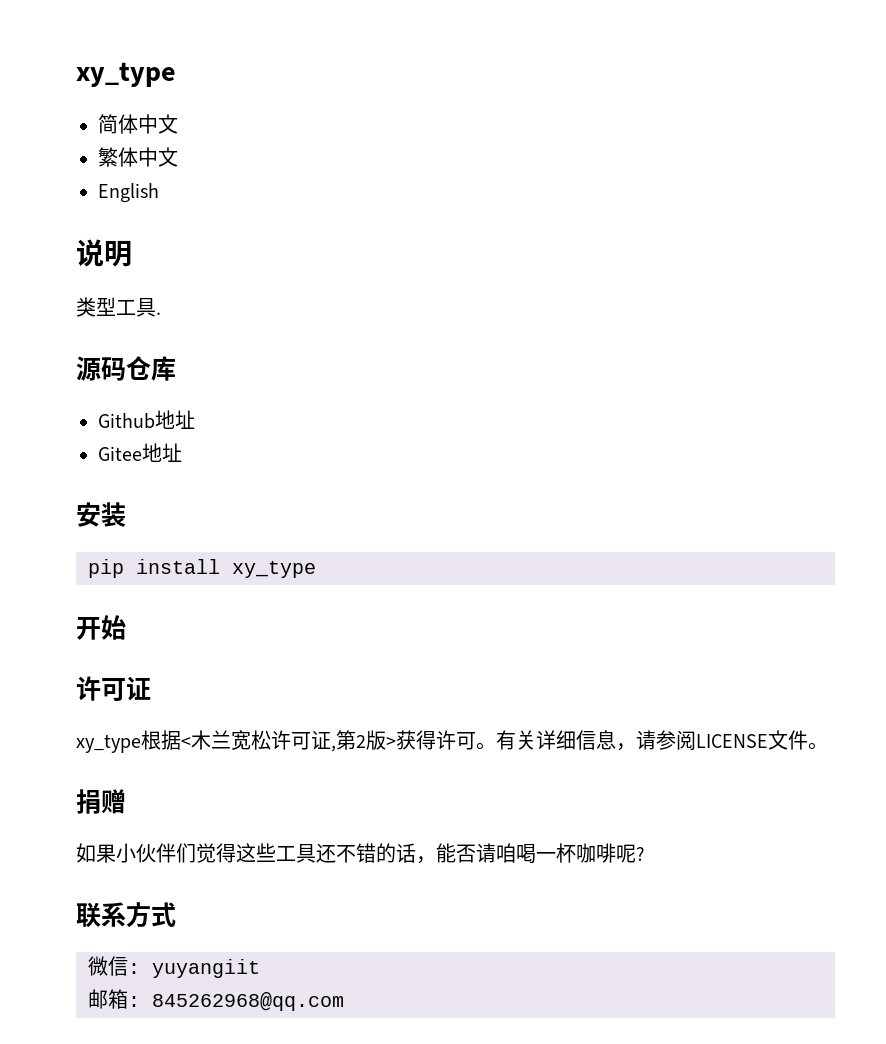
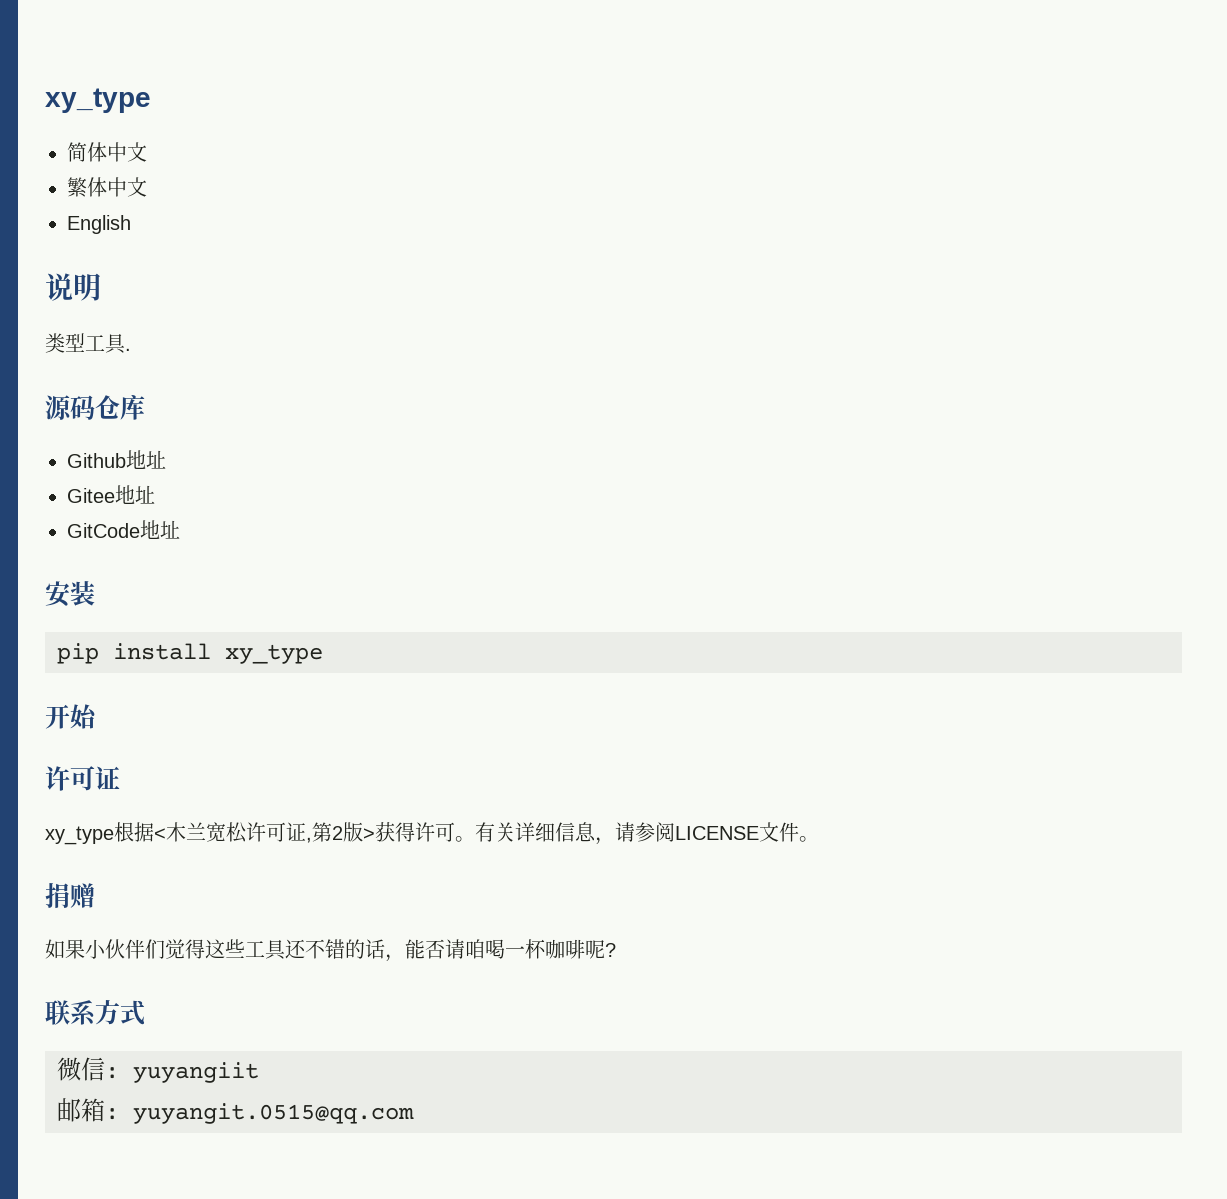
+ GitCode地址
- 邮箱: 845262968@qq.com
+ 邮箱: yuyangit.0515@qq.com

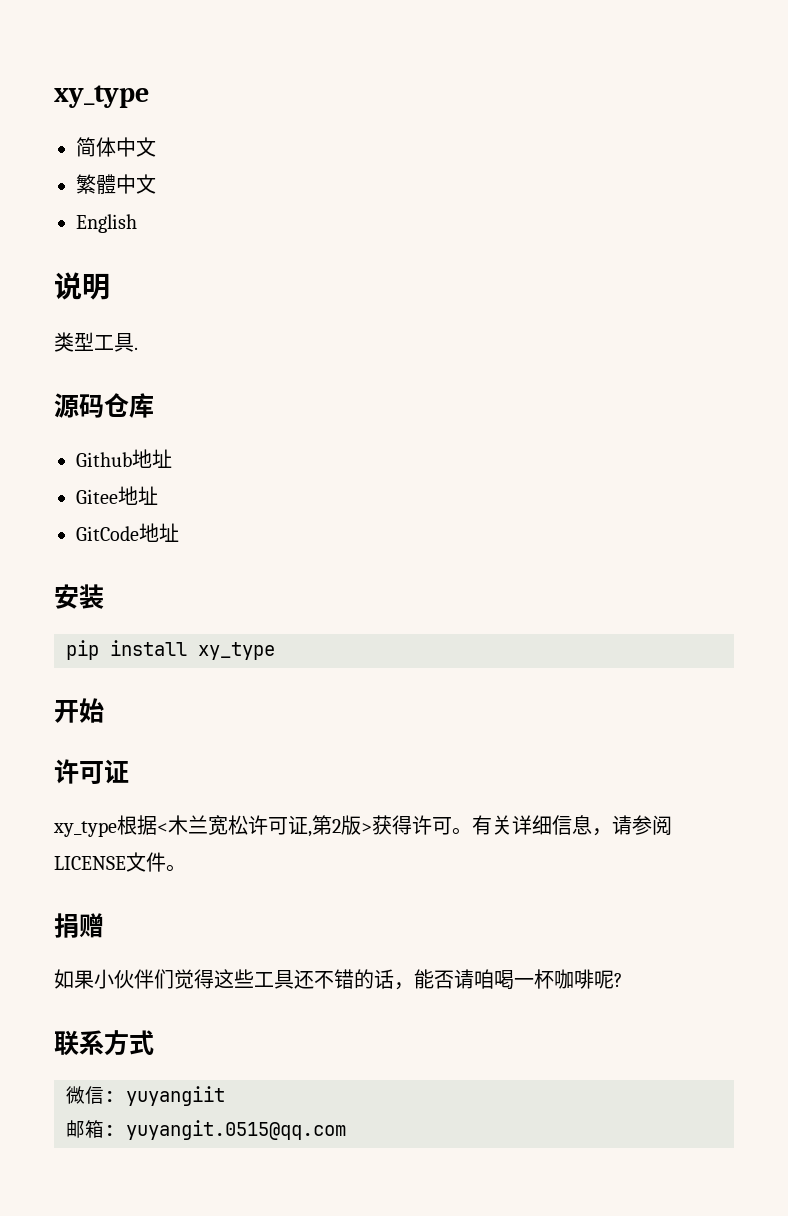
- 繁体中文
+ 繁體中文

